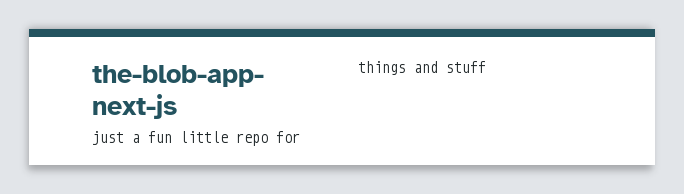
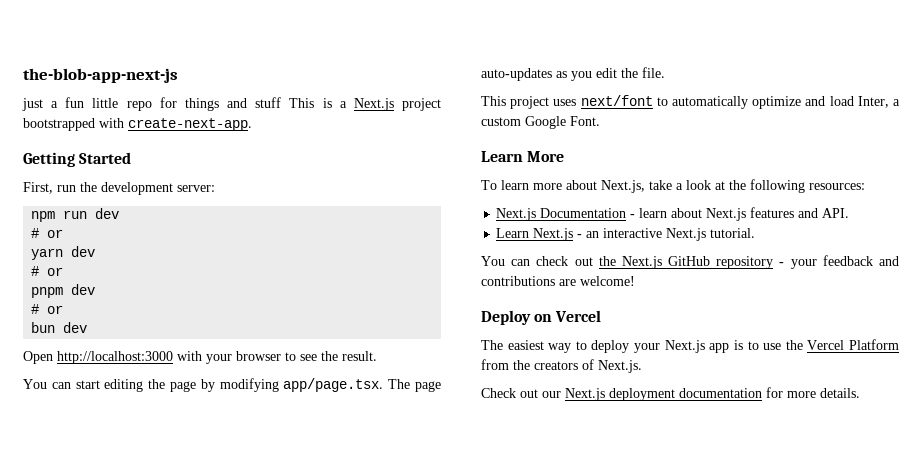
- just a fun little repo for things and stuff
+ just a fun little repo for things and stuff This is a Next.js project bootstrapped with create-next-app.
+ Getting Started
+ First, run the development server:
+ npm run dev
+ # or
+ yarn dev
+ # or
+ pnpm dev
+ # or
+ bun dev
+ Open http://localhost:3000 with your browser to see the result.
+ You can start editing the page by modifying app/page.tsx. The page auto-updates as you edit the file.
+ This project uses next/font to automatically optimize and load Inter, a custom Google Font.
+ Learn More
+ To learn more about Next.js, take a look at the following resources:
+ Next.js Documentation - learn about Next.js features and API.
+ Learn Next.js - an interactive Next.js tutorial.
+ You can check out the Next.js GitHub repository - your feedback and contributions are welcome!
+ Deploy on Vercel
+ The easiest way to deploy your Next.js app is to use the Vercel Platform from the creators of Next.js.
+ Check out our Next.js deployment documentation for more details.

